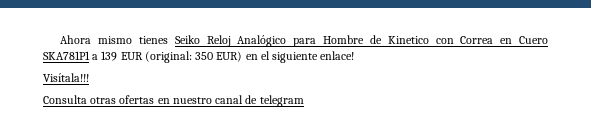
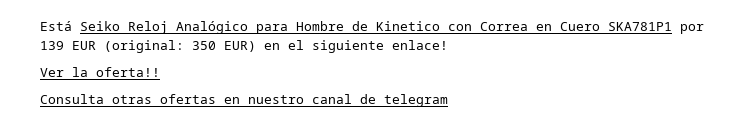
- Ahora mismo tienes Seiko Reloj Analógico para Hombre de Kinetico con Correa en Cuero SKA781P1 a 139 EUR (original: 350 EUR) en el siguiente enlace!
+ Está Seiko Reloj Analógico para Hombre de Kinetico con Correa en Cuero SKA781P1 por 139 EUR (original: 350 EUR) en el siguiente enlace!
- Visítala!!!
+ Ver la oferta!!

